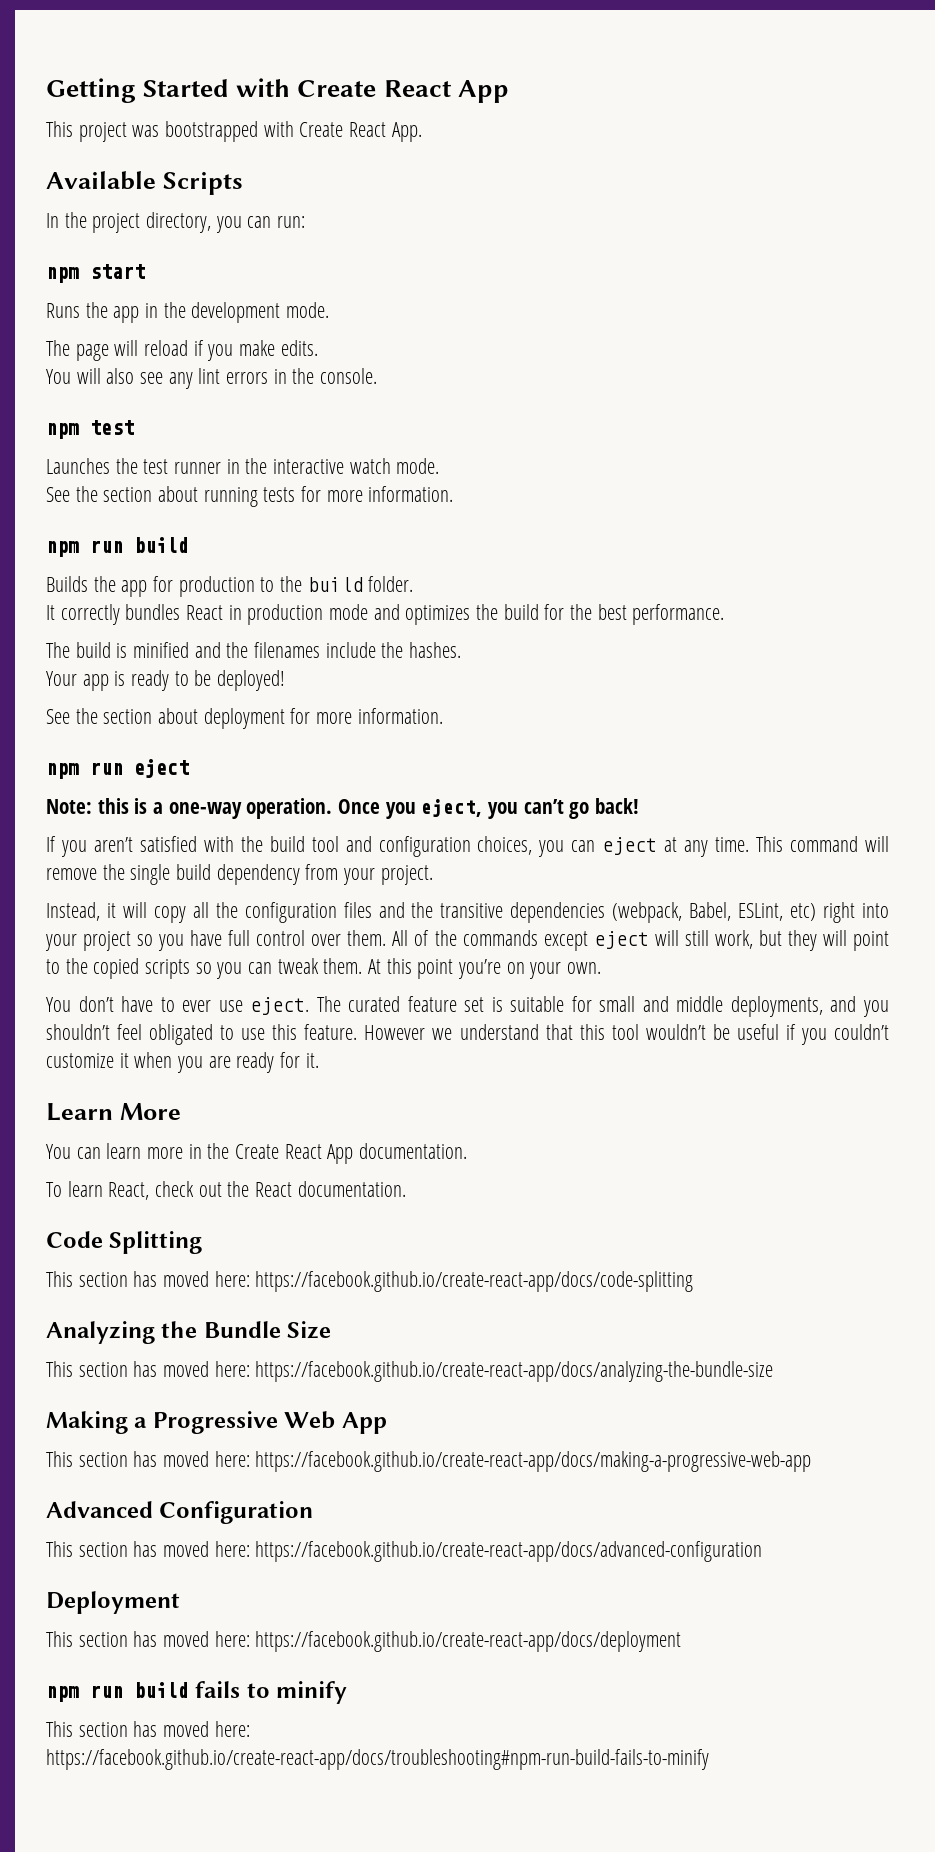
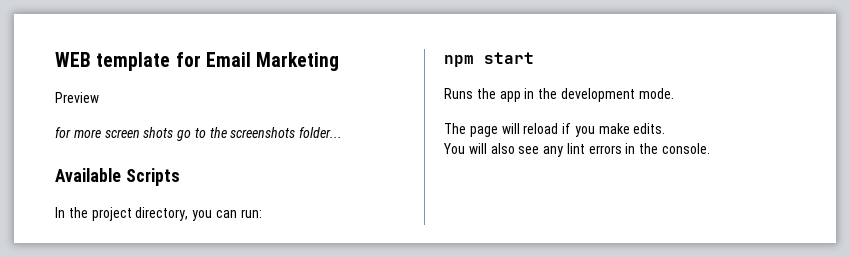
- Getting Started with Create React App
- This project was bootstrapped with Create React App.
+ WEB template for Email Marketing
+ Preview
+ for more screen shots go to the screenshots folder...
- npm test
- Launches the test runner in the interactive watch mode.
- See the section about running tests for more information.
- npm run build
- Builds the app for production to the build folder.
- It correctly bundles React in production mode and optimizes the build for the best performance.
- The build is minified and the filenames include the hashes.
- Your app is ready to be deployed!
- See the section about deployment for more information.
- npm run eject
- Note: this is a one-way operation. Once you eject, you can’t go back!
- If you aren’t satisfied with the build tool and configuration choices, you can eject at any time. This command will remove the single build dependency from your project.
- Instead, it will copy all the configuration files and the transitive dependencies (webpack, Babel, ESLint, etc) right into your project so you have full control over them. All of the commands except eject will still work, but they will point to the copied scripts so you can tweak them. At this point you’re on your own.
- You don’t have to ever use eject. The curated feature set is suitable for small and middle deployments, and you shouldn’t feel obligated to use this feature. However we understand that this tool wouldn’t be useful if you couldn’t customize it when you are ready for it.
- Learn More
- You can learn more in the Create React App documentation.
- To learn React, check out the React documentation.
- Code Splitting
- This section has moved here: https://facebook.github.io/create-react-app/docs/code-splitting
- Analyzing the Bundle Size
- This section has moved here: https://facebook.github.io/create-react-app/docs/analyzing-the-bundle-size
- Making a Progressive Web App
- This section has moved here: https://facebook.github.io/create-react-app/docs/making-a-progressive-web-app
- Advanced Configuration
- This section has moved here: https://facebook.github.io/create-react-app/docs/advanced-configuration
- Deployment
- This section has moved here: https://facebook.github.io/create-react-app/docs/deployment
- npm run build fails to minify
- This section has moved here: https://facebook.github.io/create-react-app/docs/troubleshooting#npm-run-build-fails-to-minify

